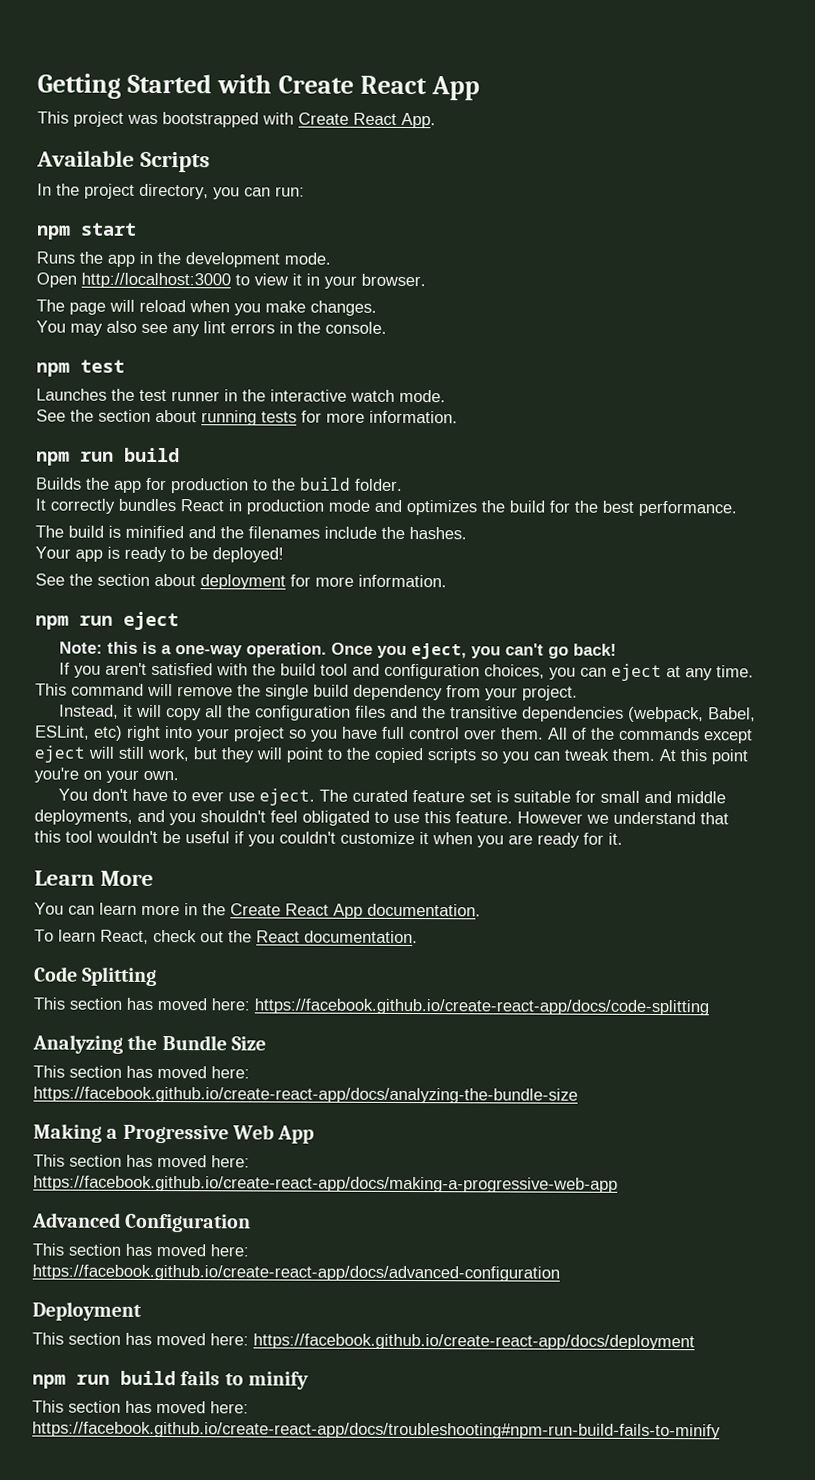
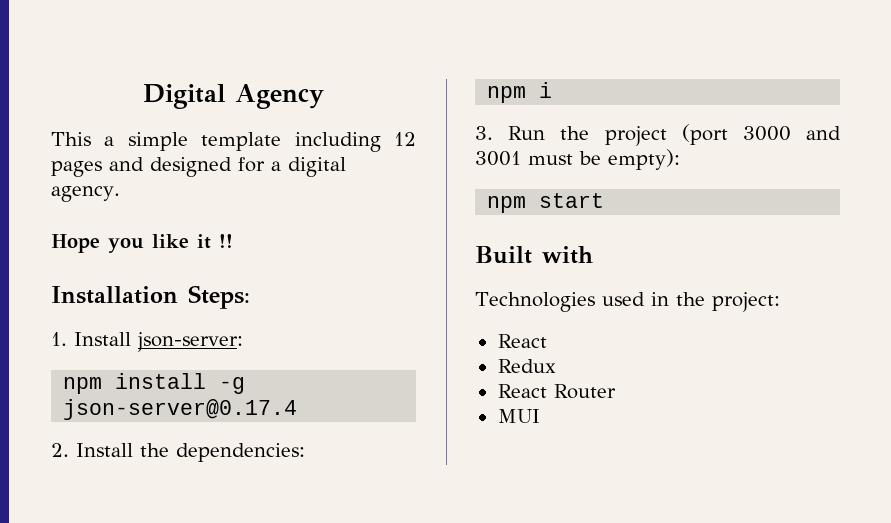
- Getting Started with Create React App
- This project was bootstrapped with Create React App.
- Available Scripts
- In the project directory, you can run:
+ Digital Agency
+ This a simple template including 12 pages and designed for a digital agency.
+ Hope you like it !!
+ Installation Steps:
+ 1. Install json-server:
+ npm install -g json-server@0.17.4
+ 2. Install the dependencies:
+ npm i
+ 3. Run the project (port 3000 and 3001 must be empty):
  npm start
- Runs the app in the development mode.
- Open http://localhost:3000 to view it in your browser.
- The page will reload when you make changes.
- You may also see any lint errors in the console.
- npm test
- Launches the test runner in the interactive watch mode.
- See the section about running tests for more information.
- npm run build
- Builds the app for production to the build folder.
- It correctly bundles React in production mode and optimizes the build for the best performance.
- The build is minified and the filenames include the hashes.
- Your app is ready to be deployed!
- See the section about deployment for more information.
- npm run eject
- Note: this is a one-way operation. Once you eject, you can't go back!
- If you aren't satisfied with the build tool and configuration choices, you can eject at any time. This command will remove the single build dependency from your project.
- Instead, it will copy all the configuration files and the transitive dependencies (webpack, Babel, ESLint, etc) right into your project so you have full control over them. All of the commands except eject will still work, but they will point to the copied scripts so you can tweak them. At this point you're on your own.
- You don't have to ever use eject. The curated feature set is suitable for small and middle deployments, and you shouldn't feel obligated to use this feature. However we understand that this tool wouldn't be useful if you couldn't customize it when you are ready for it.
- Learn More
- You can learn more in the Create React App documentation.
- To learn React, check out the React documentation.
- Code Splitting
- This section has moved here: https://facebook.github.io/create-react-app/docs/code-splitting
- Analyzing the Bundle Size
- This section has moved here: https://facebook.github.io/create-react-app/docs/analyzing-the-bundle-size
- Making a Progressive Web App
- This section has moved here: https://facebook.github.io/create-react-app/docs/making-a-progressive-web-app
- Advanced Configuration
- This section has moved here: https://facebook.github.io/create-react-app/docs/advanced-configuration
- Deployment
- This section has moved here: https://facebook.github.io/create-react-app/docs/deployment
- npm run build fails to minify
- This section has moved here: https://facebook.github.io/create-react-app/docs/troubleshooting#npm-run-build-fails-to-minify
+ Built with
+ Technologies used in the project:
+ React
+ Redux
+ React Router
+ MUI

